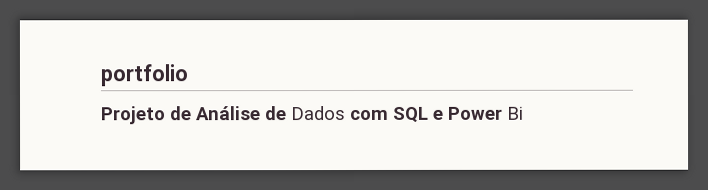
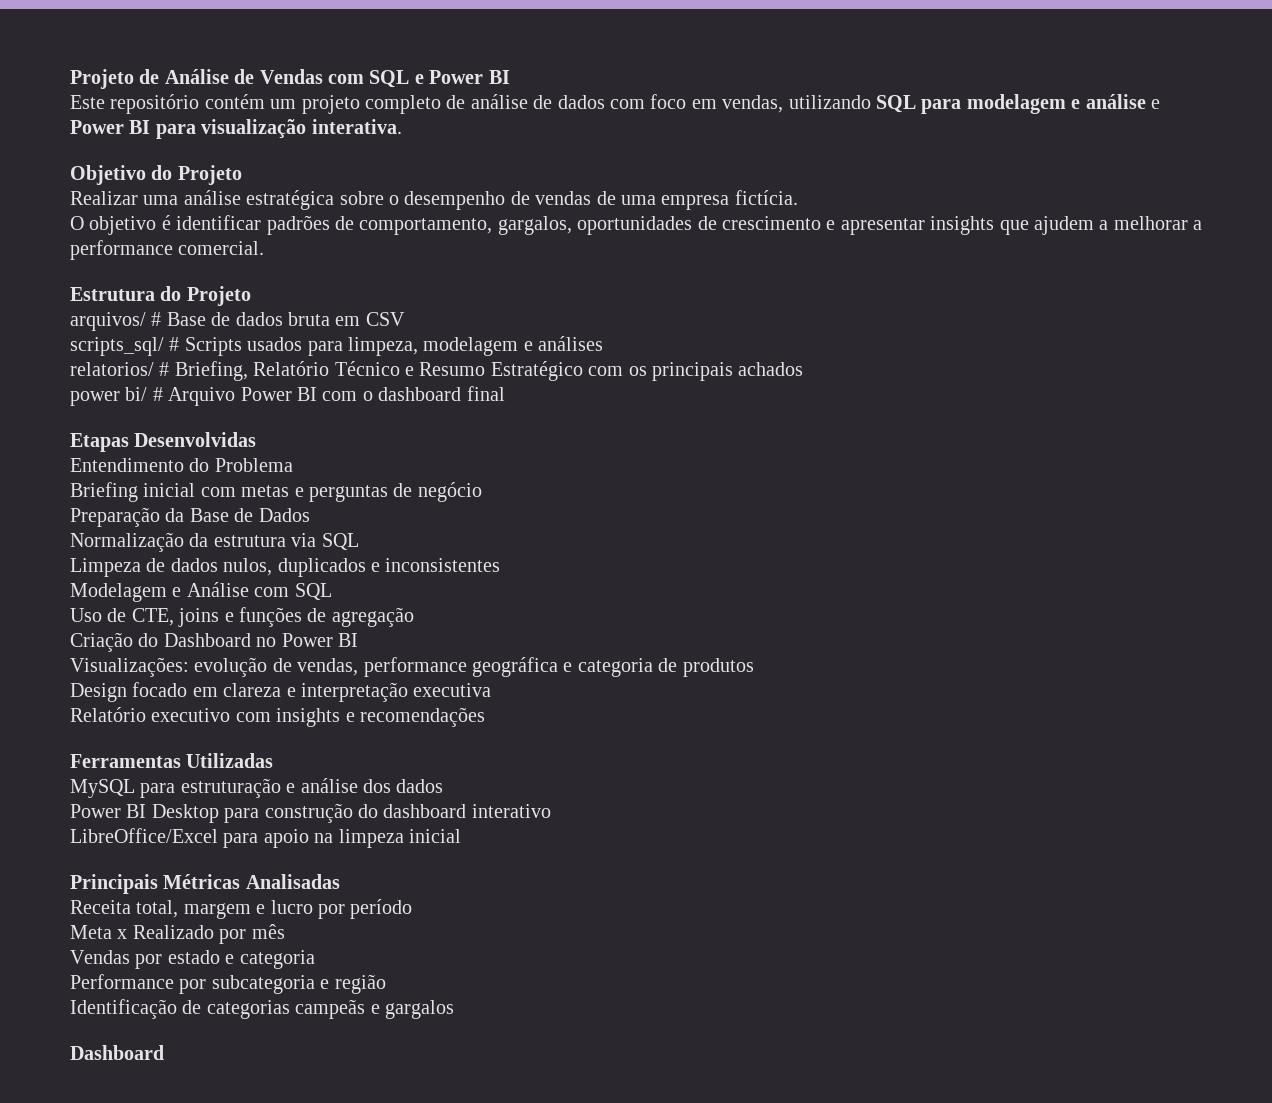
- portfolio
- Projeto de Análise de Dados com SQL e Power Bi
+ Projeto de Análise de Vendas com SQL e Power BI
+ Este repositório contém um projeto completo de análise de dados com foco em vendas, utilizando SQL para modelagem e análise e Power BI para visualização interativa.
+ Objetivo do Projeto
+ Realizar uma análise estratégica sobre o desempenho de vendas de uma empresa fictícia.
+ O objetivo é identificar padrões de comportamento, gargalos, oportunidades de crescimento e apresentar insights que ajudem a melhorar a performance comercial.
+ Estrutura do Projeto
+ arquivos/ # Base de dados bruta em CSV
+ scripts_sql/ # Scripts usados para limpeza, modelagem e análises
+ relatorios/ # Briefing, Relatório Técnico e Resumo Estratégico com os principais achados
+ power bi/ # Arquivo Power BI com o dashboard final
+ Etapas Desenvolvidas
+ Entendimento do Problema
+ Briefing inicial com metas e perguntas de negócio
+ Preparação da Base de Dados
+ Normalização da estrutura via SQL
+ Limpeza de dados nulos, duplicados e inconsistentes
+ Modelagem e Análise com SQL
+ Uso de CTE, joins e funções de agregação
+ Criação do Dashboard no Power BI
+ Visualizações: evolução de vendas, performance geográfica e categoria de produtos
+ Design focado em clareza e interpretação executiva
+ Relatório executivo com insights e recomendações
+ Ferramentas Utilizadas
+ MySQL para estruturação e análise dos dados
+ Power BI Desktop para construção do dashboard interativo
+ LibreOffice/Excel para apoio na limpeza inicial
+ Principais Métricas Analisadas
+ Receita total, margem e lucro por período
+ Meta x Realizado por mês
+ Vendas por estado e categoria
+ Performance por subcategoria e região
+ Identificação de categorias campeãs e gargalos
+ Dashboard

